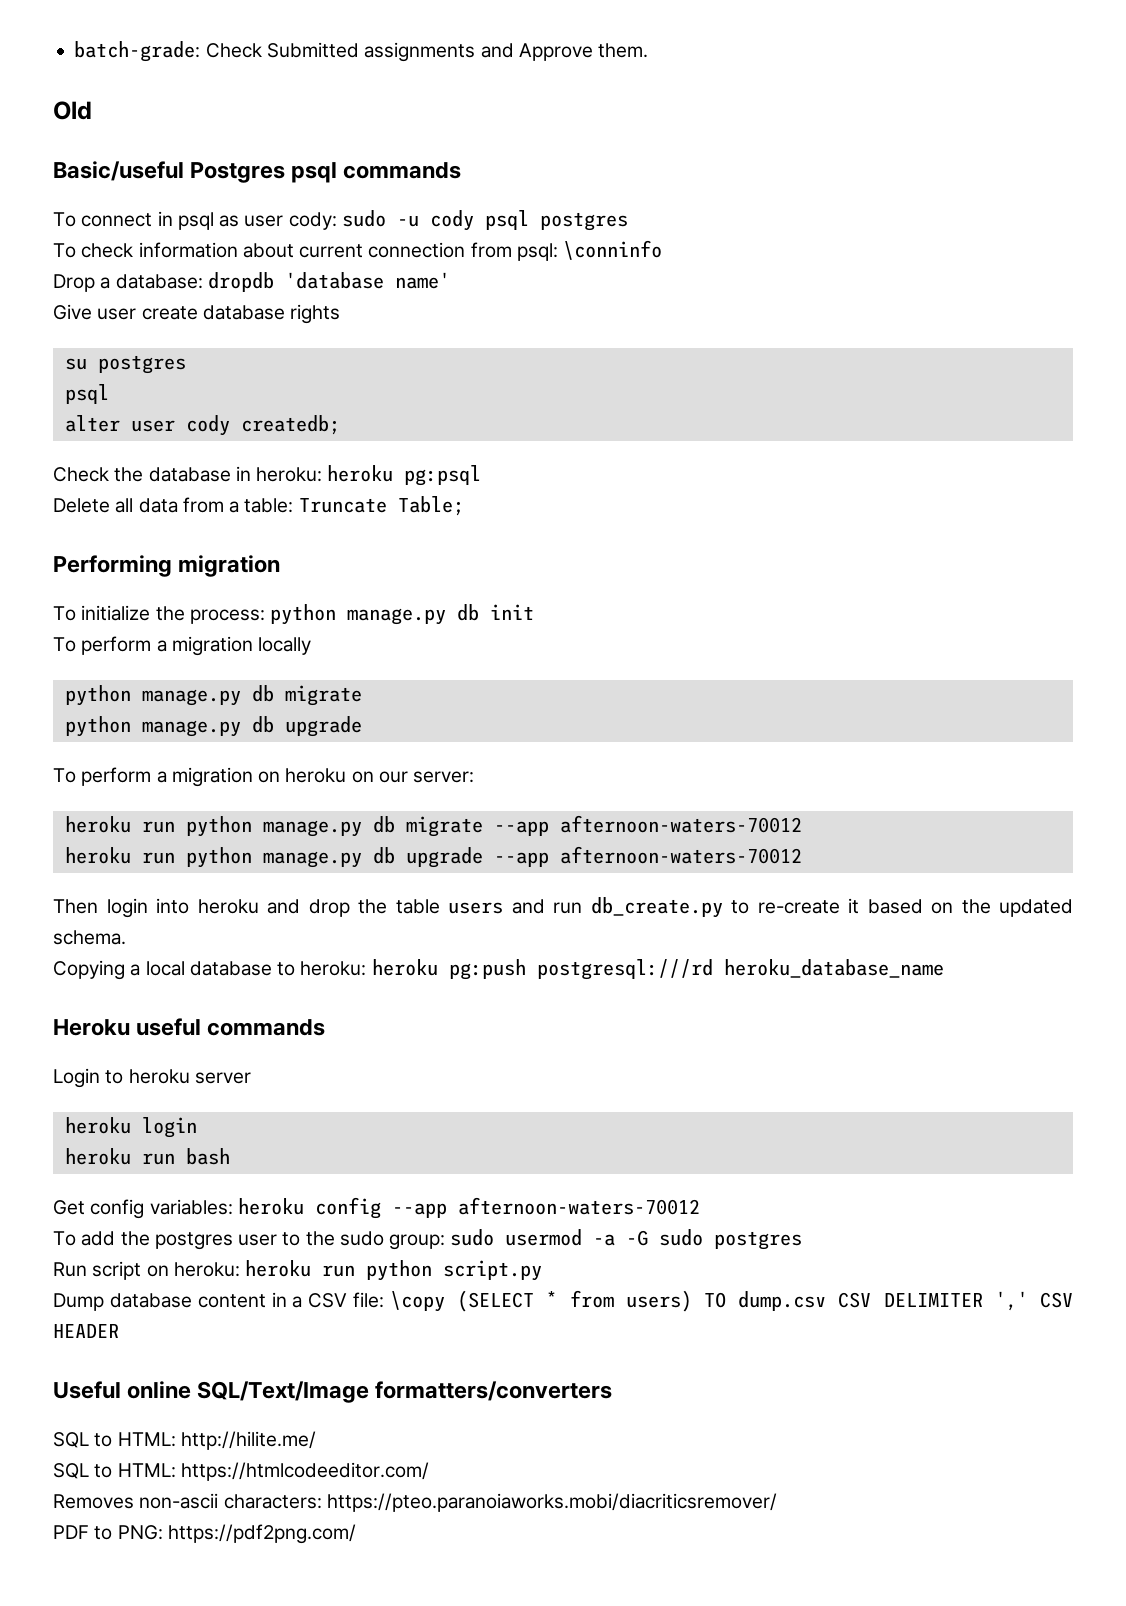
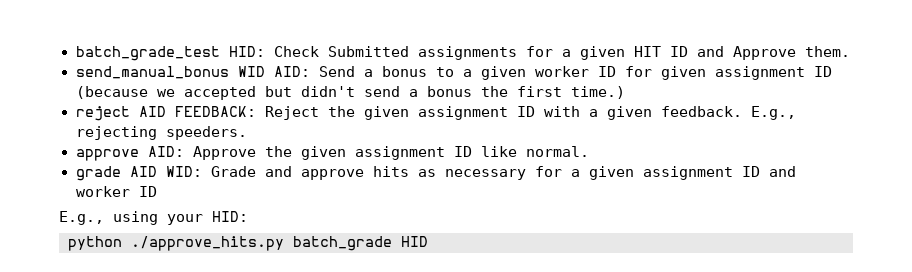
- batch-grade: Check Submitted assignments and Approve them.
- Old
- Basic/useful Postgres psql commands
- To connect in psql as user cody: sudo -u cody psql postgres
- To check information about current connection from psql: \conninfo
- Drop a database: dropdb 'database name'
- Give user create database rights
- su postgres
- psql
- alter user cody createdb;
- Check the database in heroku: heroku pg:psql
- Delete all data from a table: Truncate Table;
- Performing migration
- To initialize the process: python manage.py db init
- To perform a migration locally
- python manage.py db migrate
- python manage.py db upgrade
- To perform a migration on heroku on our server:
- heroku run python manage.py db migrate --app afternoon-waters-70012
- heroku run python manage.py db upgrade --app afternoon-waters-70012
- Then login into heroku and drop the table users and run db_create.py to re-create it based on the updated schema.
- Copying a local database to heroku: heroku pg:push postgresql:///rd heroku_database_name
- Heroku useful commands
- Login to heroku server
- heroku login
- heroku run bash
- Get config variables: heroku config --app afternoon-waters-70012
- To add the postgres user to the sudo group: sudo usermod -a -G sudo postgres
- Run script on heroku: heroku run python script.py
- Dump database content in a CSV file: \copy (SELECT * from users) TO dump.csv CSV DELIMITER ',' CSV HEADER
- Useful online SQL/Text/Image formatters/converters
- SQL to HTML: http://hilite.me/
- SQL to HTML: https://htmlcodeeditor.com/
- Removes non-ascii characters: https://pteo.paranoiaworks.mobi/diacriticsremover/
- PDF to PNG: https://pdf2png.com/
+ batch_grade_test HID: Check Submitted assignments for a given HIT ID and Approve them.
+ send_manual_bonus WID AID: Send a bonus to a given worker ID for given assignment ID (because we accepted but didn't send a bonus the first time.)
+ reject AID FEEDBACK: Reject the given assignment ID with a given feedback. E.g., rejecting speeders.
+ approve AID: Approve the given assignment ID like normal.
+ grade AID WID: Grade and approve hits as necessary for a given assignment ID and worker ID
+ E.g., using your HID:
+ python ./approve_hits.py batch_grade HID

